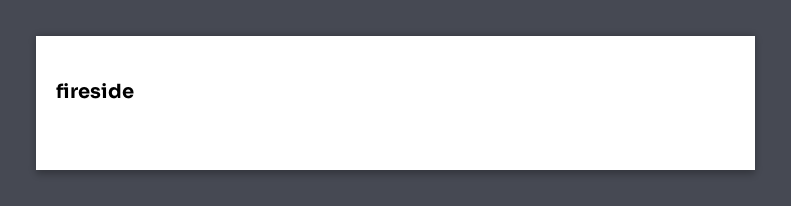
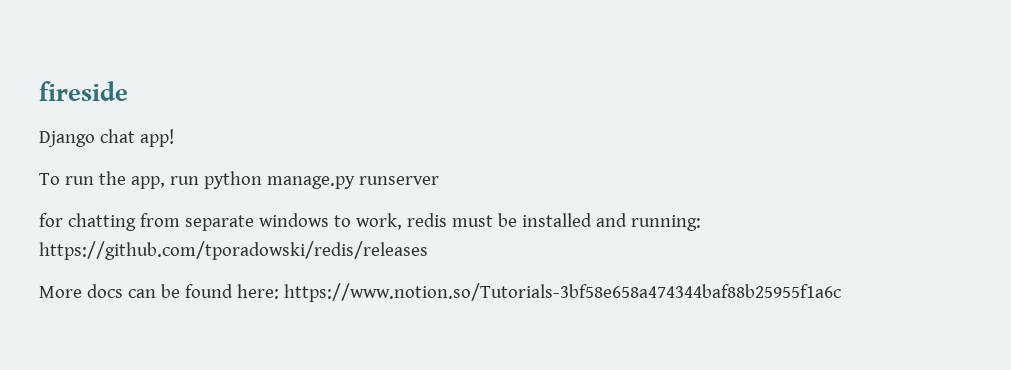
+ Django chat app!
+ To run the app, run python manage.py runserver
+ for chatting from separate windows to work, redis must be installed and running: https://github.com/tporadowski/redis/releases
+ More docs can be found here: https://www.notion.so/Tutorials-3bf58e658a474344baf88b25955f1a6c

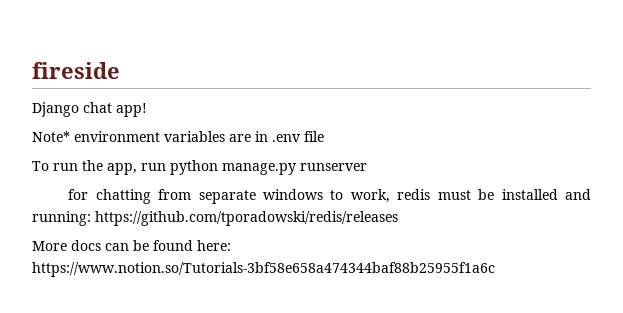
+ Note* environment variables are in .env file

